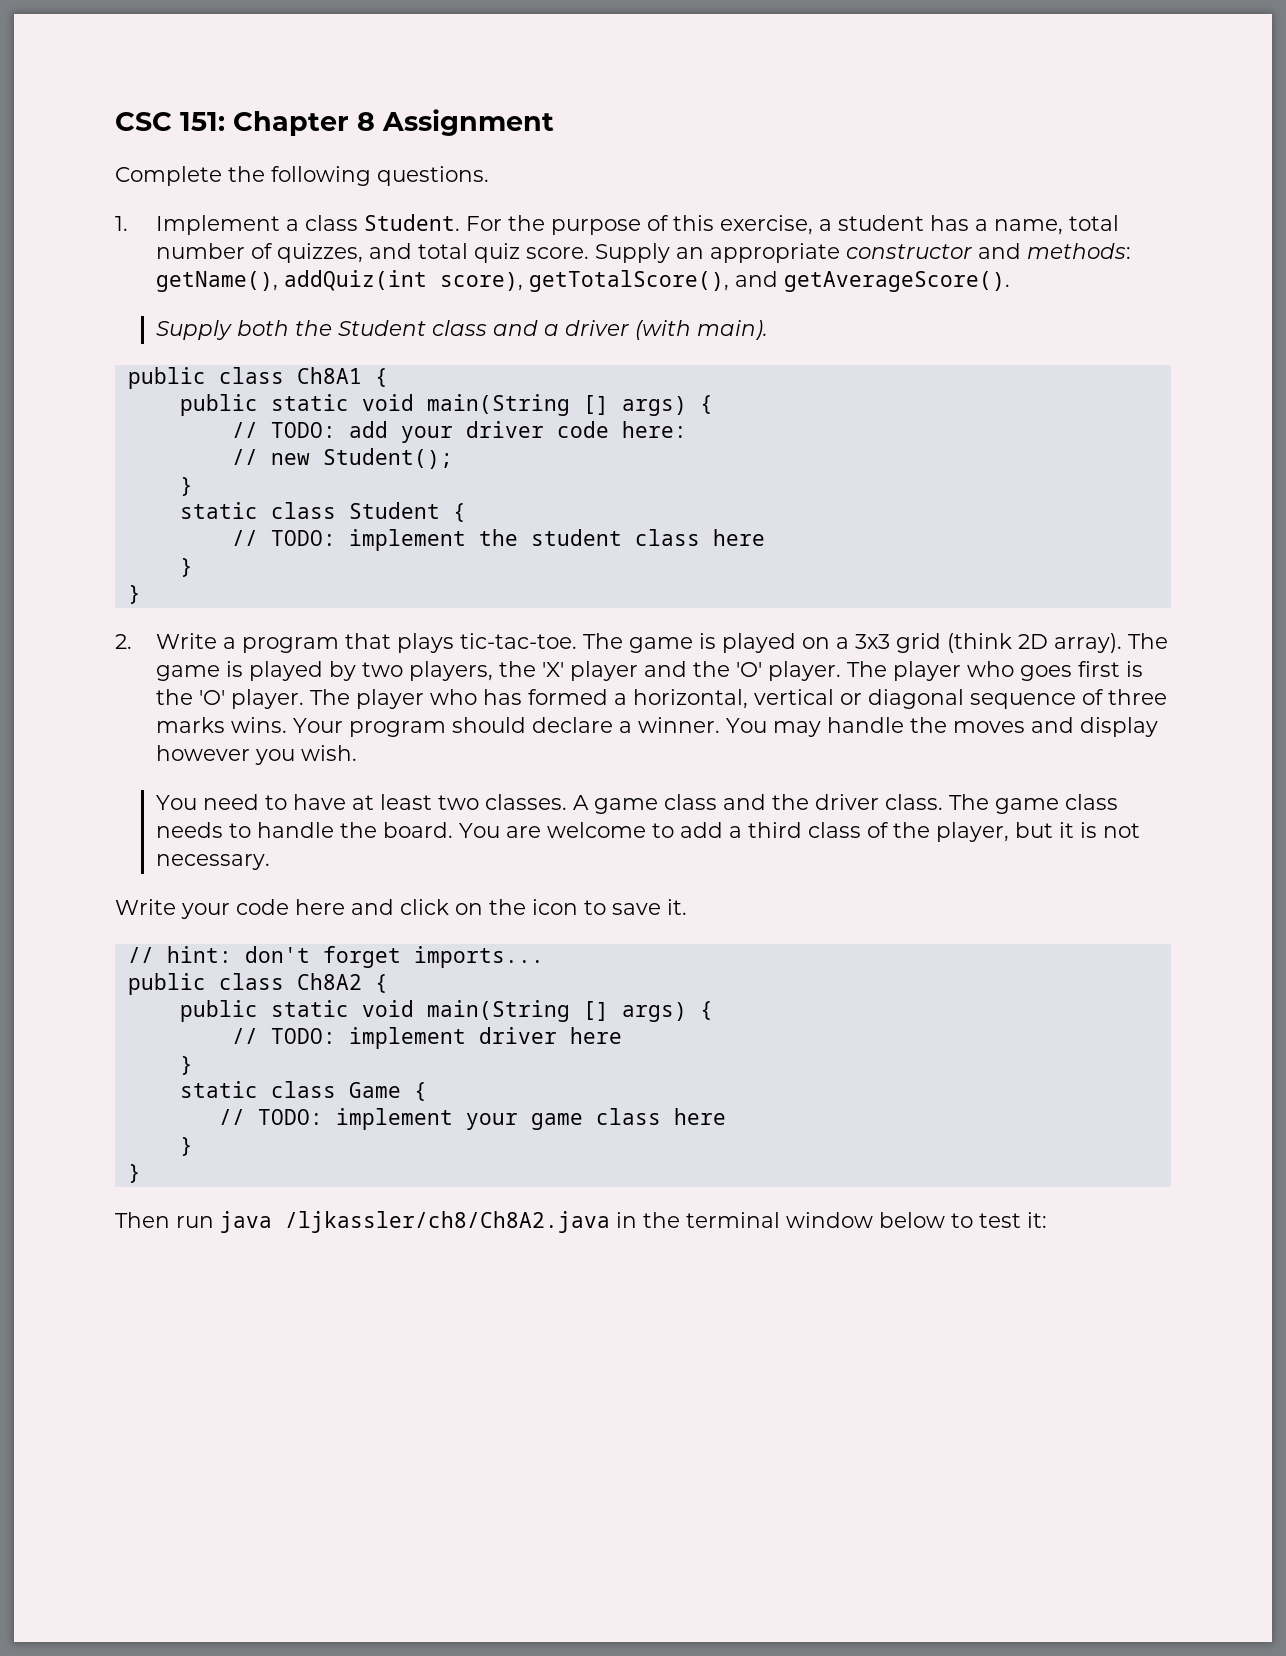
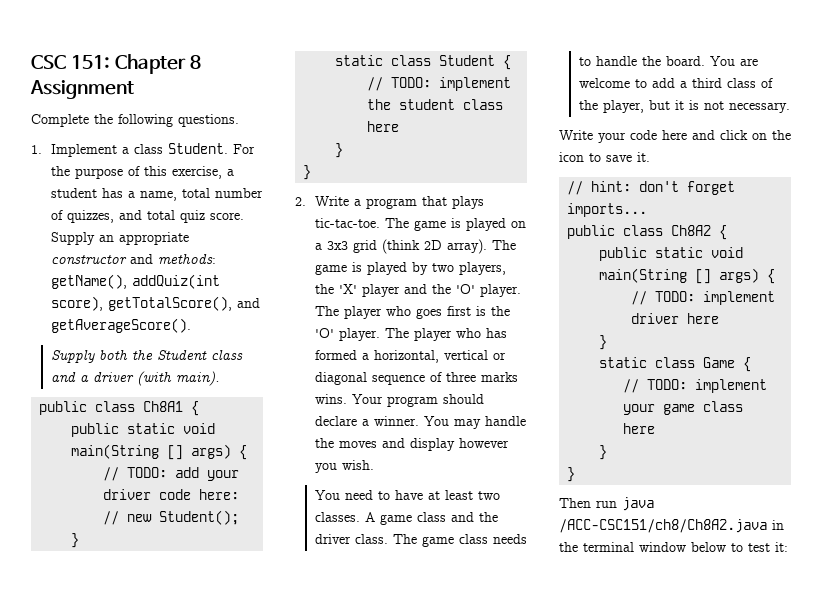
- Then run java /ljkassler/ch8/Ch8A2.java in the terminal window below to test it:
+ Then run java /ACC-CSC151/ch8/Ch8A2.java in the terminal window below to test it:

